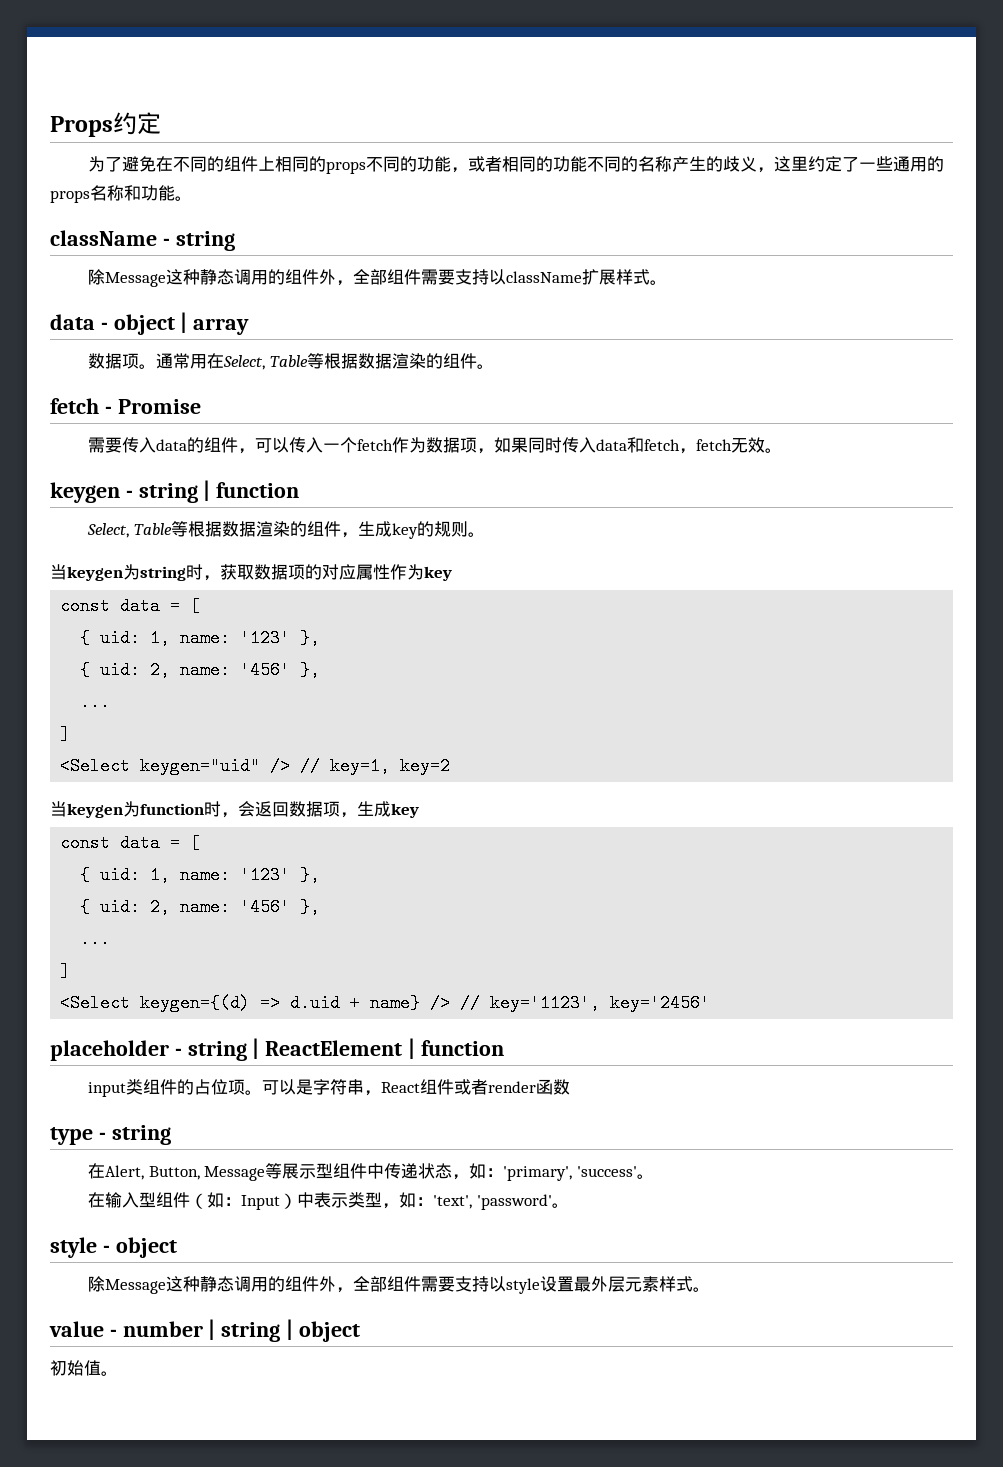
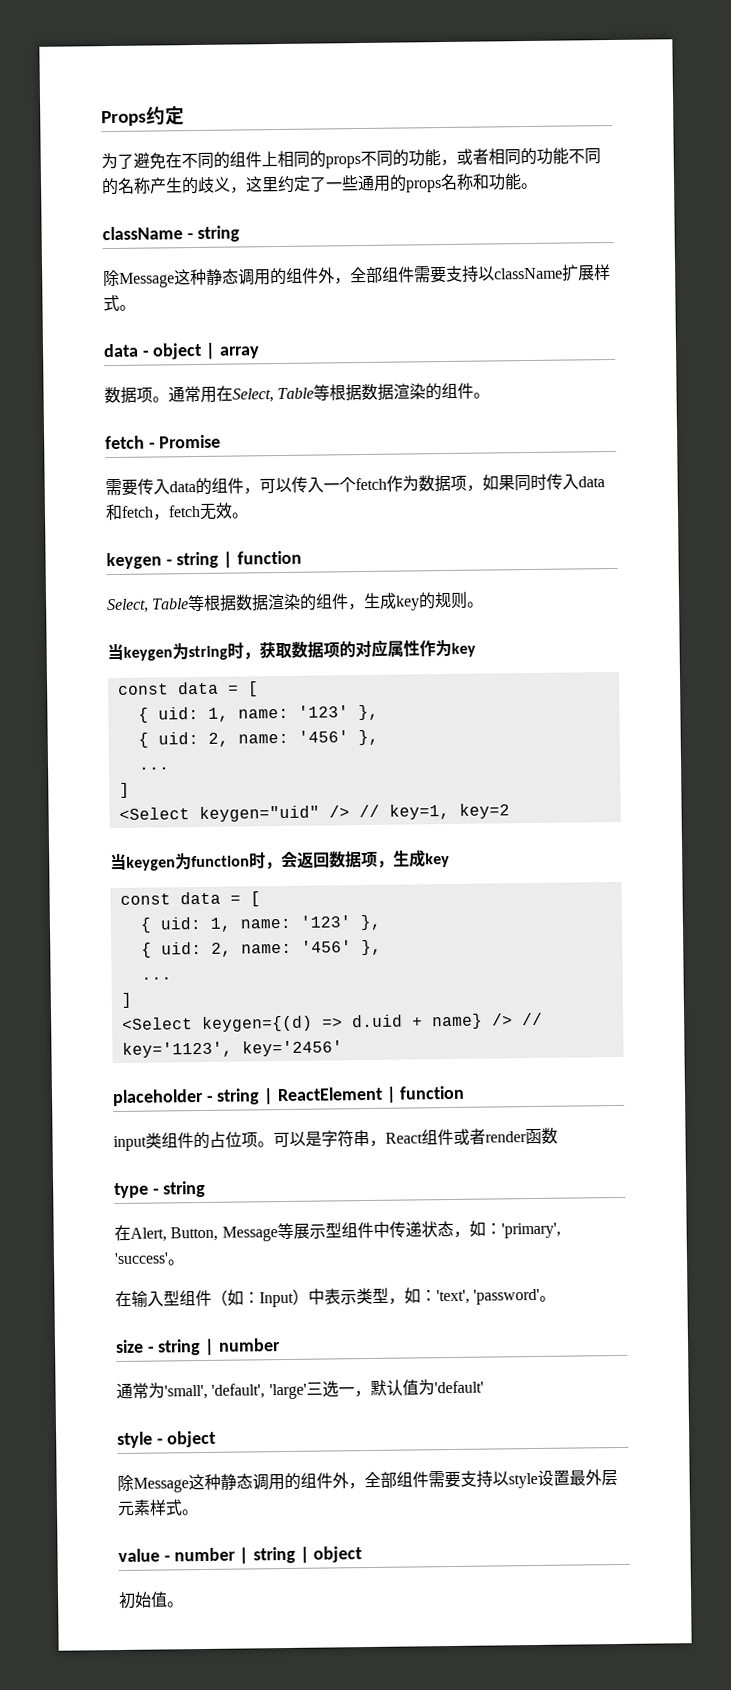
+ size - string | number
+ 通常为'small', 'default', 'large'三选一，默认值为'default'

